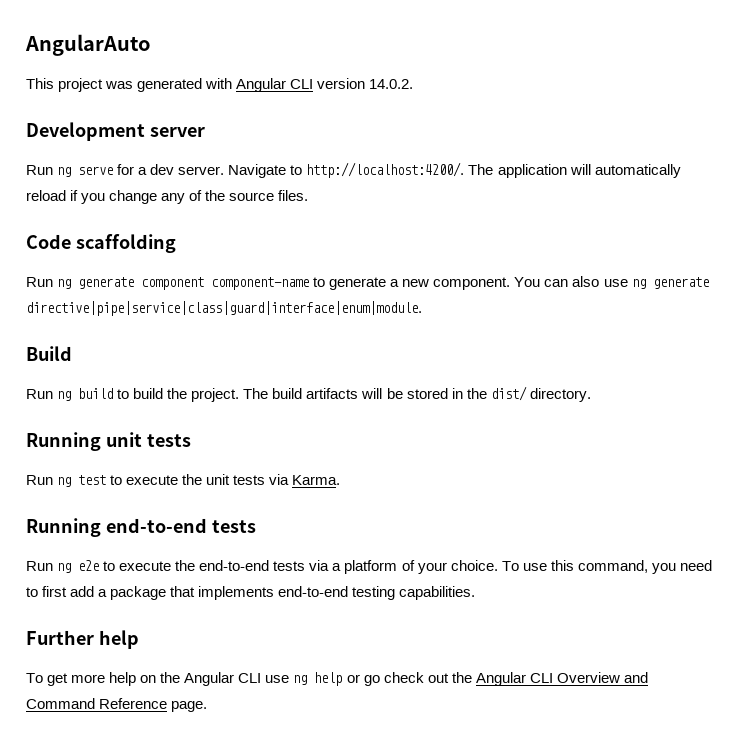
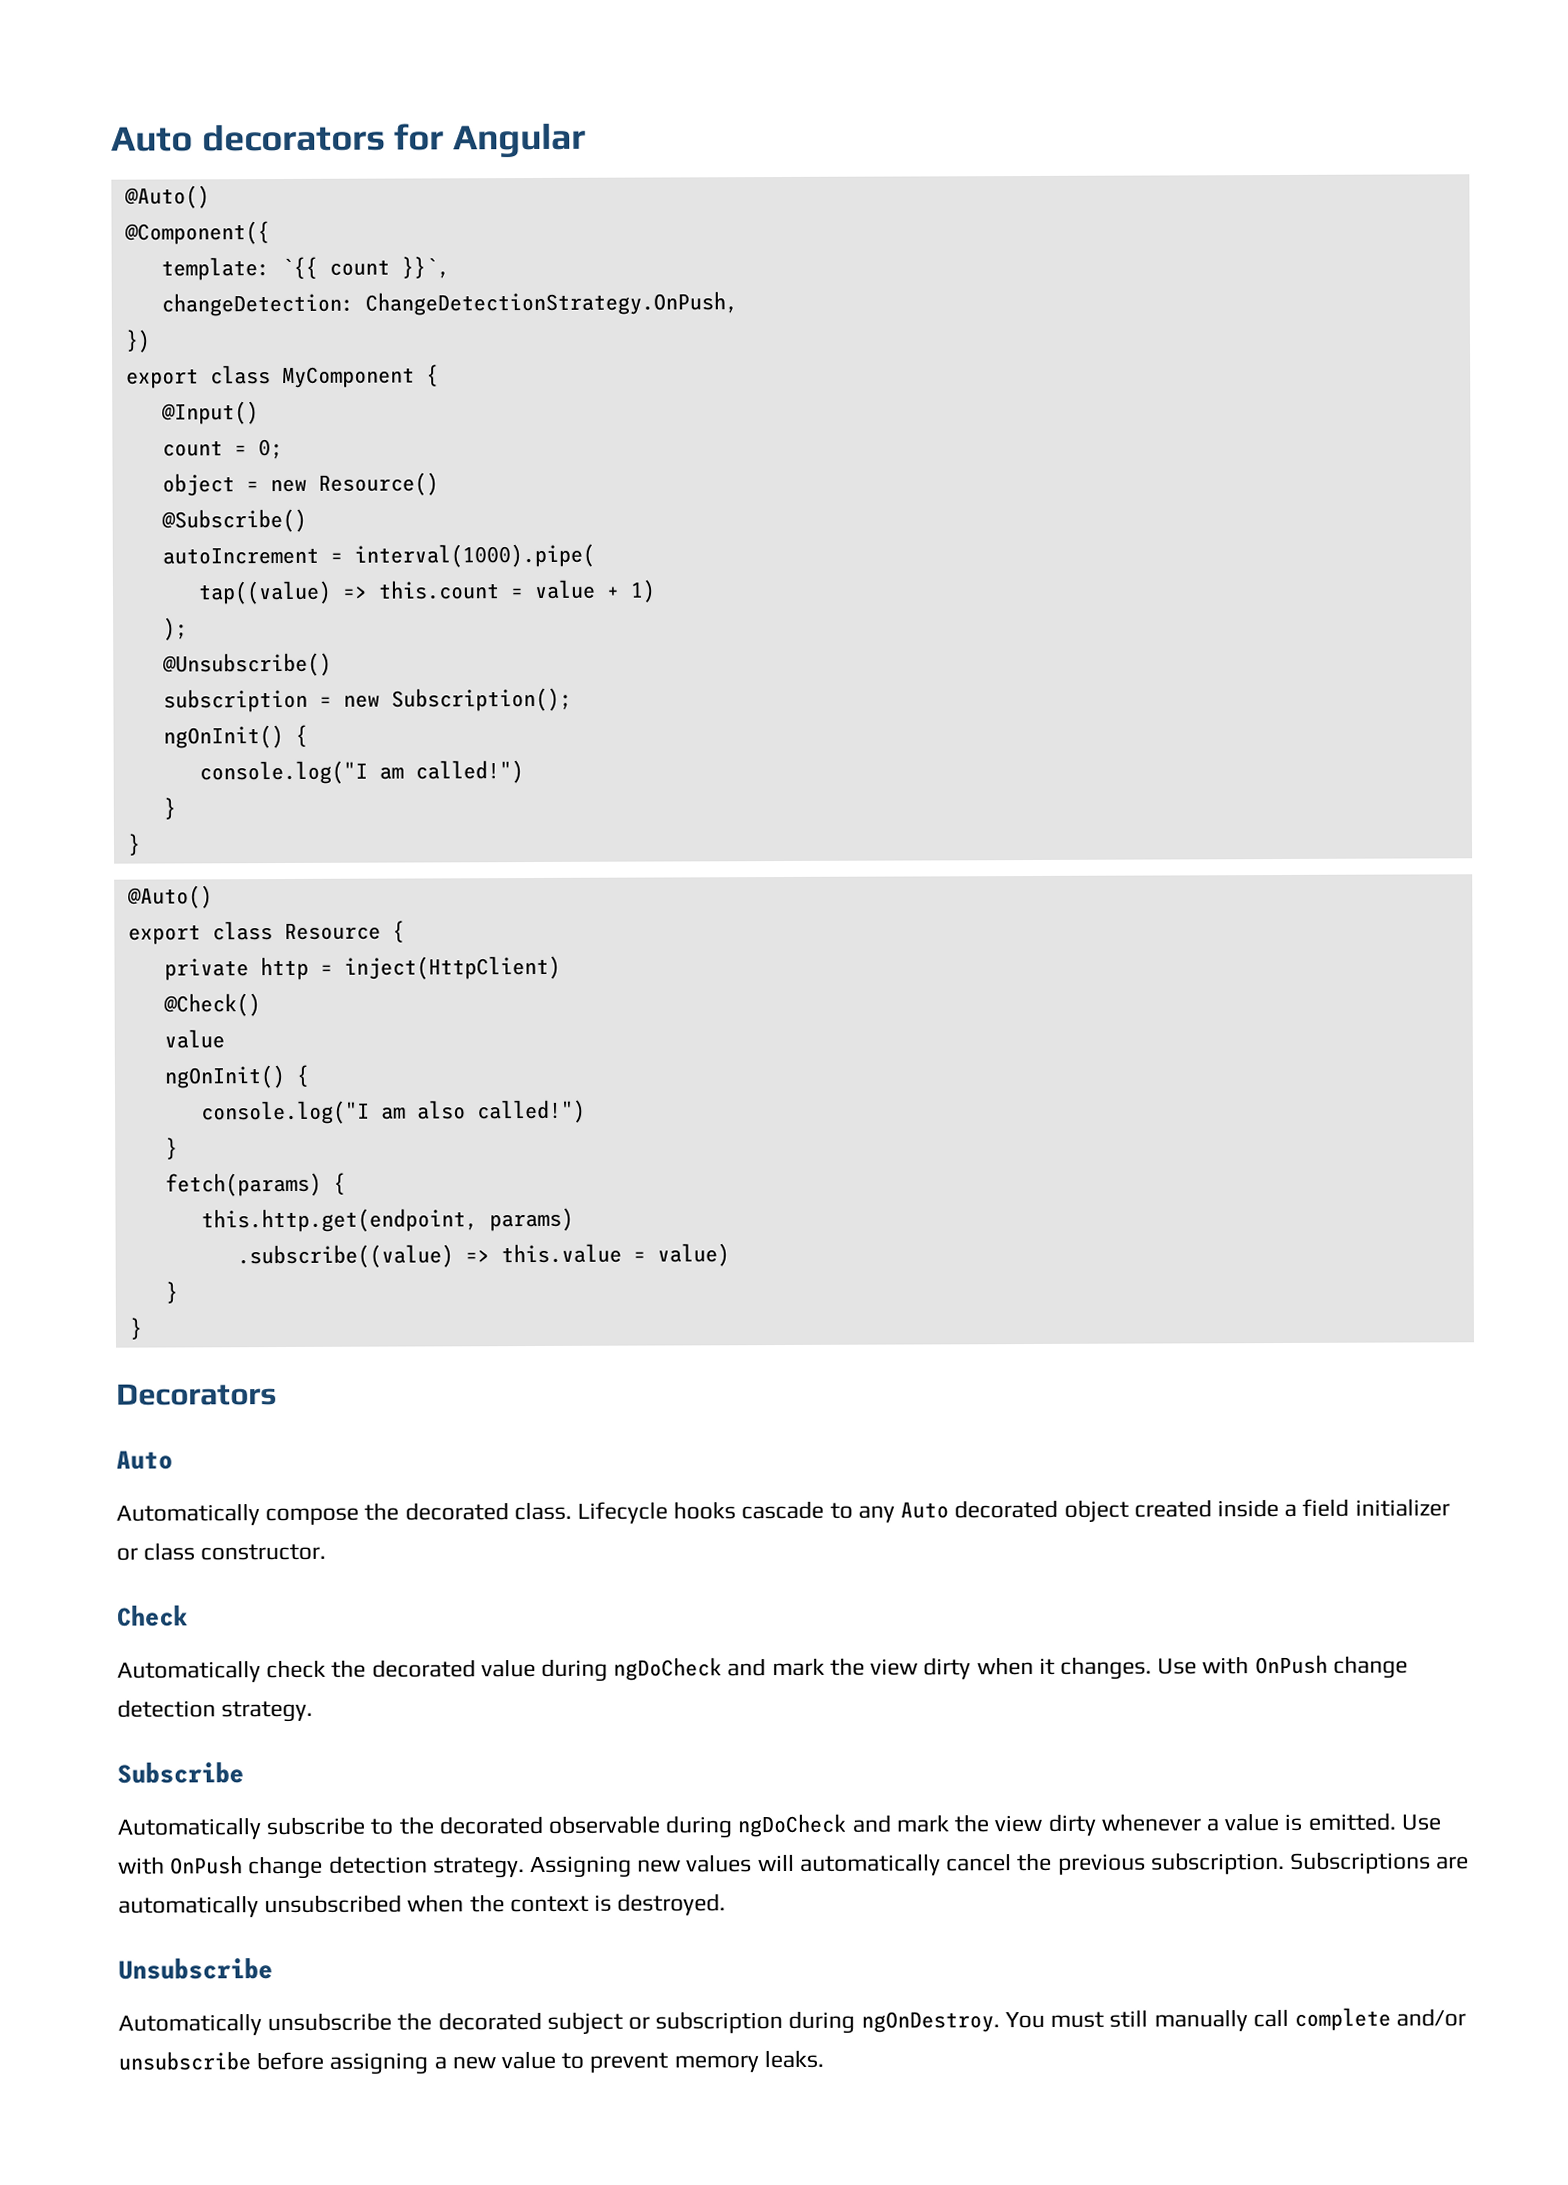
- AngularAuto
- This project was generated with Angular CLI version 14.0.2.
- Development server
- Run ng serve for a dev server. Navigate to http://localhost:4200/. The application will automatically reload if you change any of the source files.
- Code scaffolding
- Run ng generate component component-name to generate a new component. You can also use ng generate directive|pipe|service|class|guard|interface|enum|module.
- Build
- Run ng build to build the project. The build artifacts will be stored in the dist/ directory.
- Running unit tests
- Run ng test to execute the unit tests via Karma.
- Running end-to-end tests
- Run ng e2e to execute the end-to-end tests via a platform of your choice. To use this command, you need to first add a package that implements end-to-end testing capabilities.
- Further help
- To get more help on the Angular CLI use ng help or go check out the Angular CLI Overview and Command Reference page.
+ Auto decorators for Angular
+ @Auto()
+ @Component({
+ template: `{{ count }}`,
+ changeDetection: ChangeDetectionStrategy.OnPush,
+ })
+ export class MyComponent {
+ @Input()
+ count = 0;
+ object = new Resource()
+ @Subscribe()
+ autoIncrement = interval(1000).pipe(
+ tap((value) => this.count = value + 1)
+ );
+ @Unsubscribe()
+ subscription = new Subscription();
+ ngOnInit() {
+ console.log("I am called!")
+ }
+ }
+ @Auto()
+ export class Resource {
+ private http = inject(HttpClient)
+ @Check()
+ value
+ ngOnInit() {
+ console.log("I am also called!")
+ }
+ fetch(params) {
+ this.http.get(endpoint, params)
+ .subscribe((value) => this.value = value)
+ }
+ }
+ Decorators
+ Auto
+ Automatically compose the decorated class. Lifecycle hooks cascade to any Auto decorated object created inside a field initializer or class constructor.
+ Check
+ Automatically check the decorated value during ngDoCheck and mark the view dirty when it changes. Use with OnPush change detection strategy.
+ Subscribe
+ Automatically subscribe to the decorated observable during ngDoCheck and mark the view dirty whenever a value is emitted. Use with OnPush change detection strategy. Assigning new values will automatically cancel the previous subscription. Subscriptions are automatically unsubscribed when the context is destroyed.
+ Unsubscribe
+ Automatically unsubscribe the decorated subject or subscription during ngOnDestroy. You must still manually call complete and/or unsubscribe before assigning a new value to prevent memory leaks.

